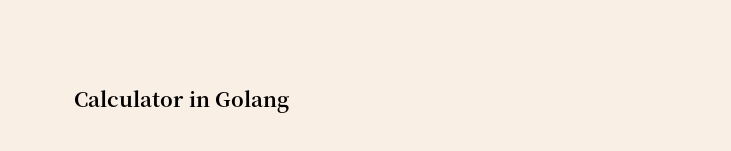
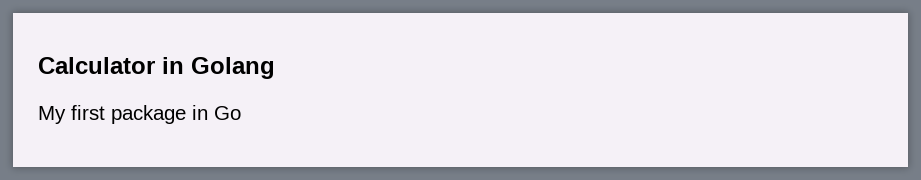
+ My first package in Go

